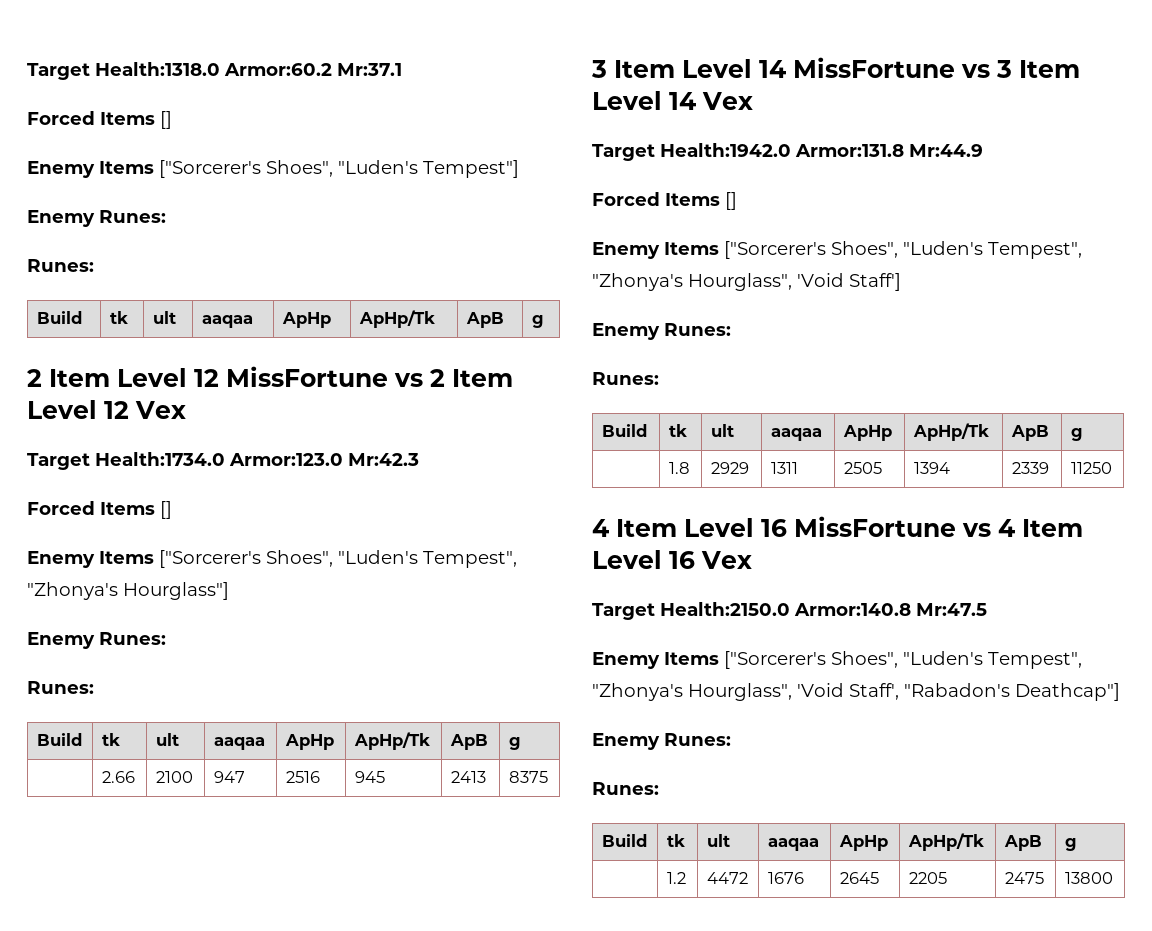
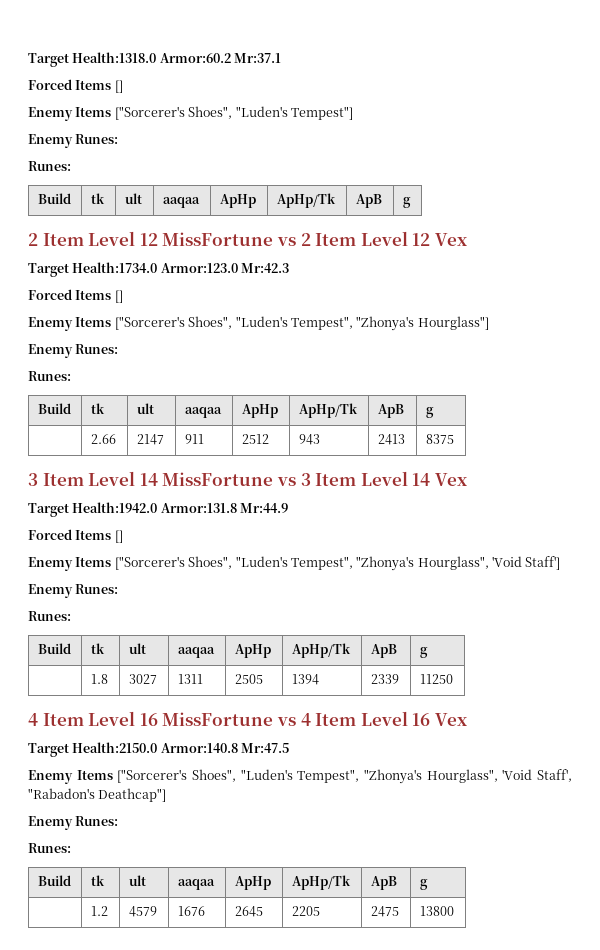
- | 2.66 | 2100 | 947 | 2516 | 945 | 2413 | 8375
+ | 2.66 | 2147 | 911 | 2512 | 943 | 2413 | 8375
- | 1.8 | 2929 | 1311 | 2505 | 1394 | 2339 | 11250
+ | 1.8 | 3027 | 1311 | 2505 | 1394 | 2339 | 11250
- | 1.2 | 4472 | 1676 | 2645 | 2205 | 2475 | 13800
+ | 1.2 | 4579 | 1676 | 2645 | 2205 | 2475 | 13800

